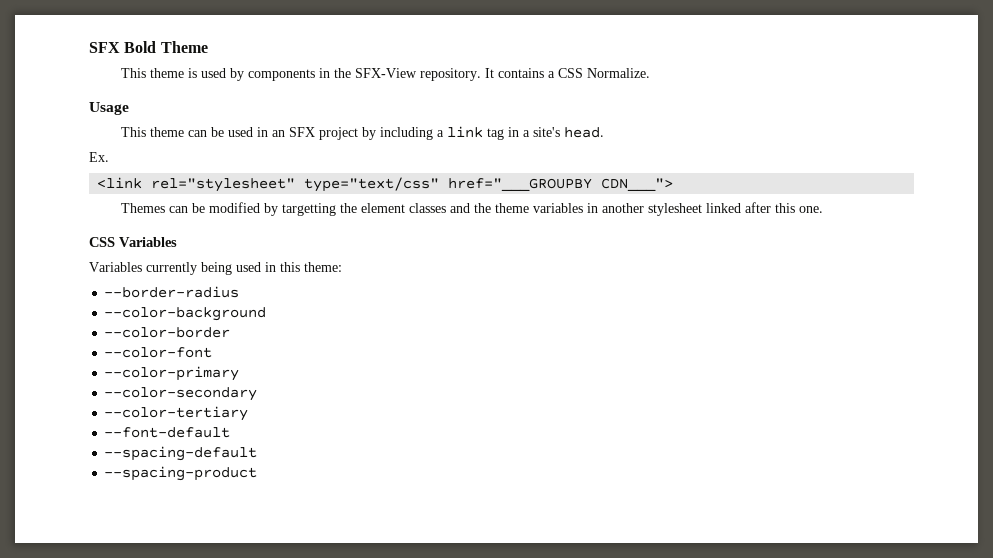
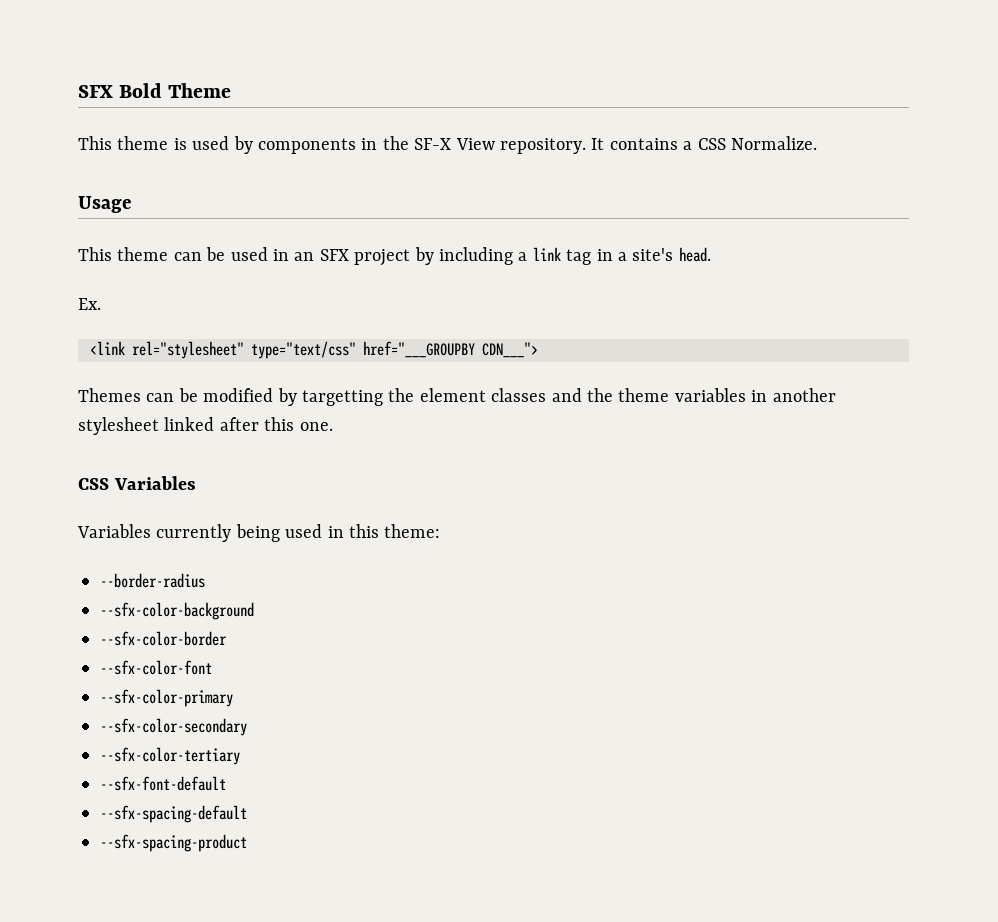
- This theme is used by components in the SFX-View repository.
+ This theme is used by components in the SF-X View repository.
- --color-background
- --color-border
- --color-font
- --color-primary
- --color-secondary
- --color-tertiary
- --font-default
- --spacing-default
- --spacing-product
+ --sfx-color-background
+ --sfx-color-border
+ --sfx-color-font
+ --sfx-color-primary
+ --sfx-color-secondary
+ --sfx-color-tertiary
+ --sfx-font-default
+ --sfx-spacing-default
+ --sfx-spacing-product

